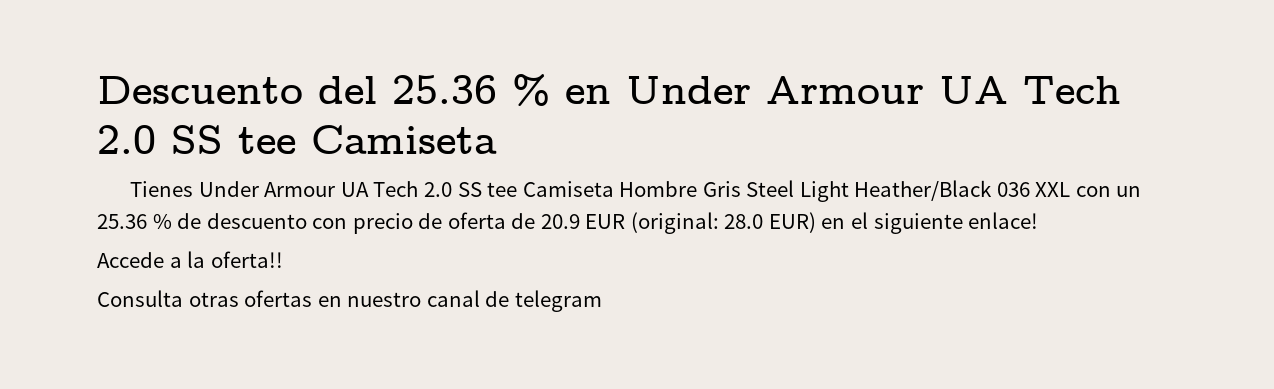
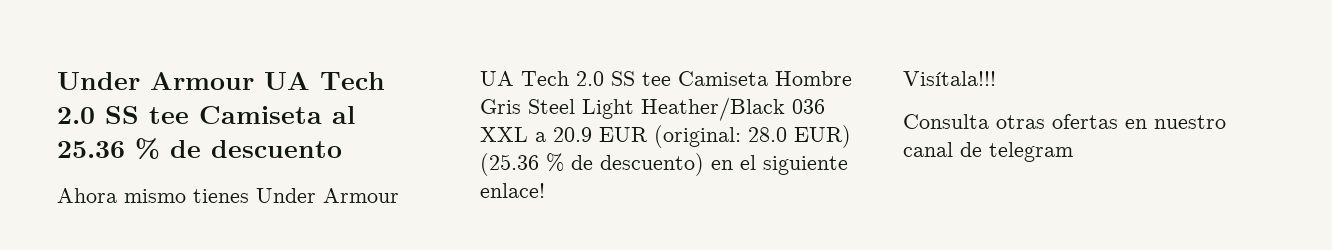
- Descuento del 25.36 % en Under Armour UA Tech 2.0 SS tee Camiseta
- Tienes Under Armour UA Tech 2.0 SS tee Camiseta Hombre Gris Steel Light Heather/Black 036 XXL con un 25.36 % de descuento con precio de oferta de 20.9 EUR (original: 28.0 EUR) en el siguiente enlace!
+ Under Armour UA Tech 2.0 SS tee Camiseta al 25.36 % de descuento
+ Ahora mismo tienes Under Armour UA Tech 2.0 SS tee Camiseta Hombre Gris Steel Light Heather/Black 036 XXL a 20.9 EUR (original: 28.0 EUR) (25.36 % de descuento) en el siguiente enlace!
- Accede a la oferta!!
+ Visítala!!!

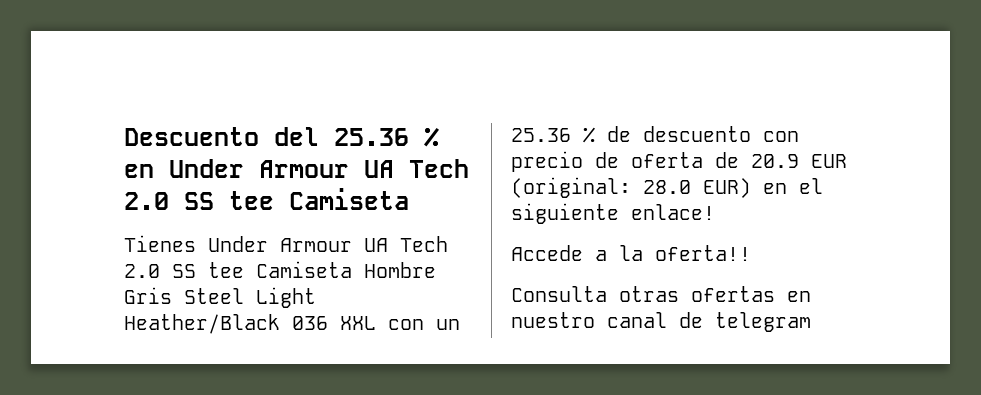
- Under Armour UA Tech 2.0 SS tee Camiseta al 25.36 % de descuento
- Ahora mismo tienes Under Armour UA Tech 2.0 SS tee Camiseta Hombre Gris Steel Light Heather/Black 036 XXL a 20.9 EUR (original: 28.0 EUR) (25.36 % de descuento) en el siguiente enlace!
+ Descuento del 25.36 % en Under Armour UA Tech 2.0 SS tee Camiseta
+ Tienes Under Armour UA Tech 2.0 SS tee Camiseta Hombre Gris Steel Light Heather/Black 036 XXL con un 25.36 % de descuento con precio de oferta de 20.9 EUR (original: 28.0 EUR) en el siguiente enlace!
- Visítala!!!
+ Accede a la oferta!!

